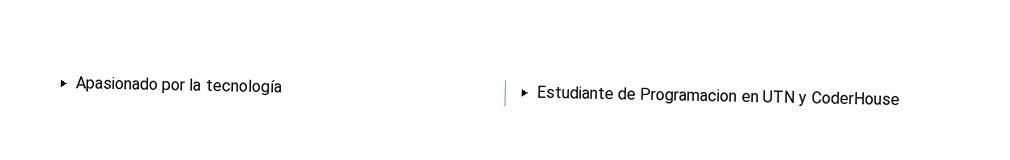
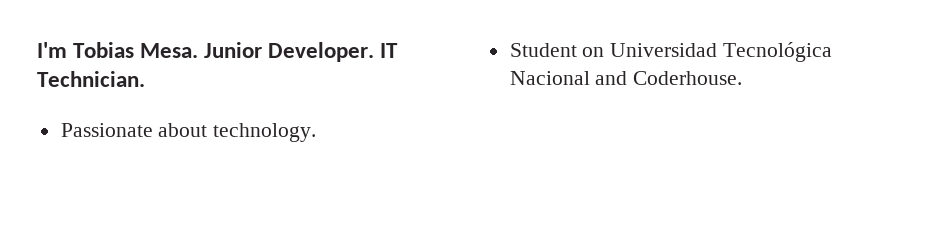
- Apasionado por la tecnología
- Estudiante de Programacion en UTN y CoderHouse
+ I'm Tobias Mesa. Junior Developer. IT Technician.
+ Passionate about technology.
+ Student on Universidad Tecnológica Nacional and Coderhouse.

